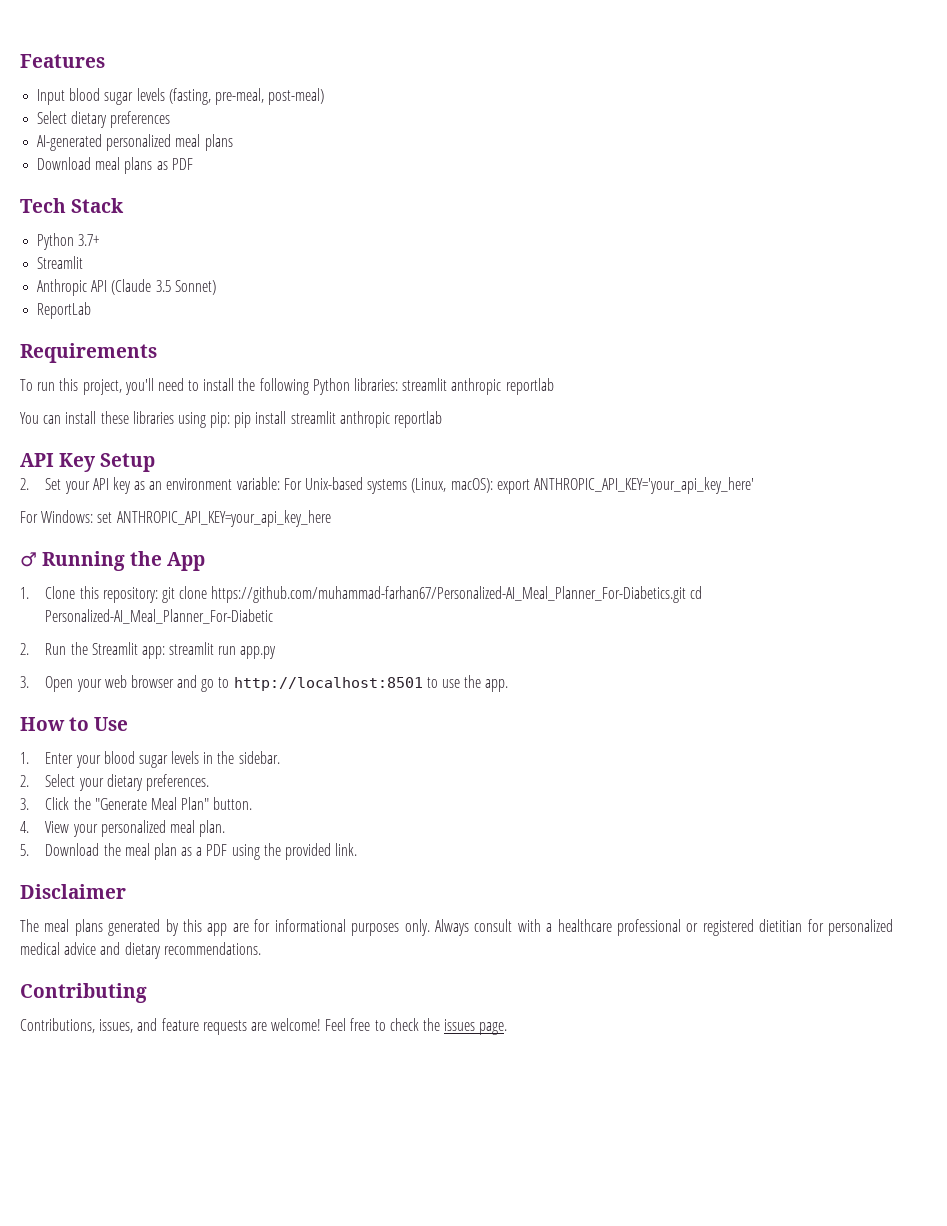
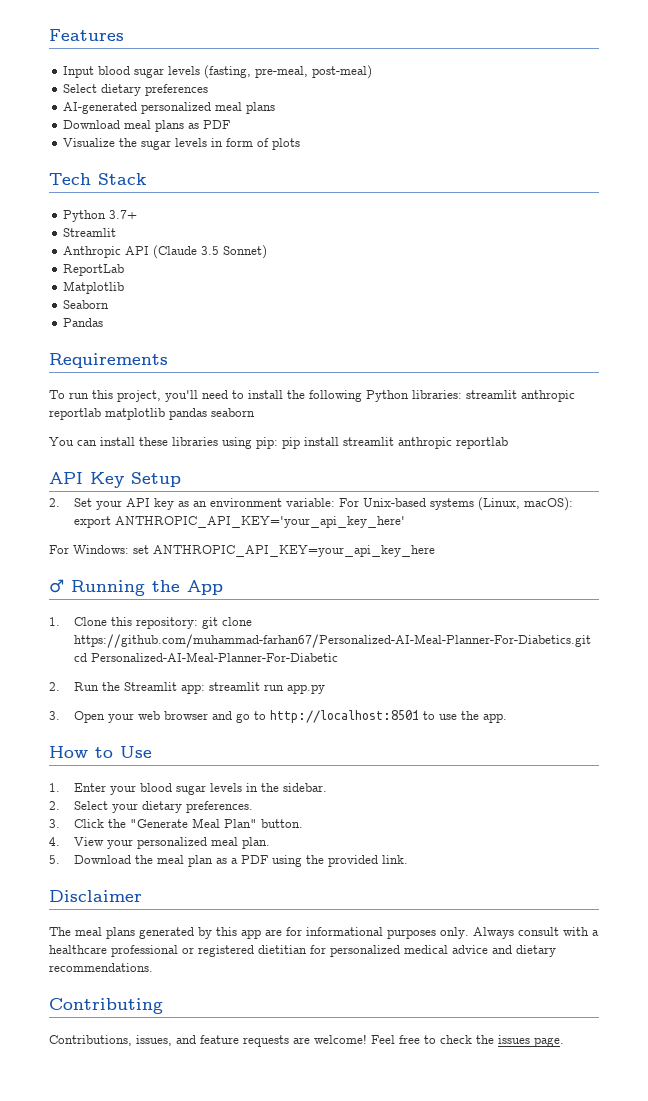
+ Visualize the sugar levels in form of plots
+ Matplotlib
+ Seaborn
+ Pandas
- To run this project, you'll need to install the following Python libraries: streamlit anthropic reportlab
+ To run this project, you'll need to install the following Python libraries: streamlit anthropic reportlab matplotlib pandas seaborn
- 1. Clone this repository: git clone https://github.com/muhammad-farhan67/Personalized-AI_Meal_Planner_For-Diabetics.git cd Personalized-AI_Meal_Planner_For-Diabetic
+ 1. Clone this repository: git clone https://github.com/muhammad-farhan67/Personalized-AI-Meal-Planner-For-Diabetics.git cd Personalized-AI-Meal-Planner-For-Diabetic

